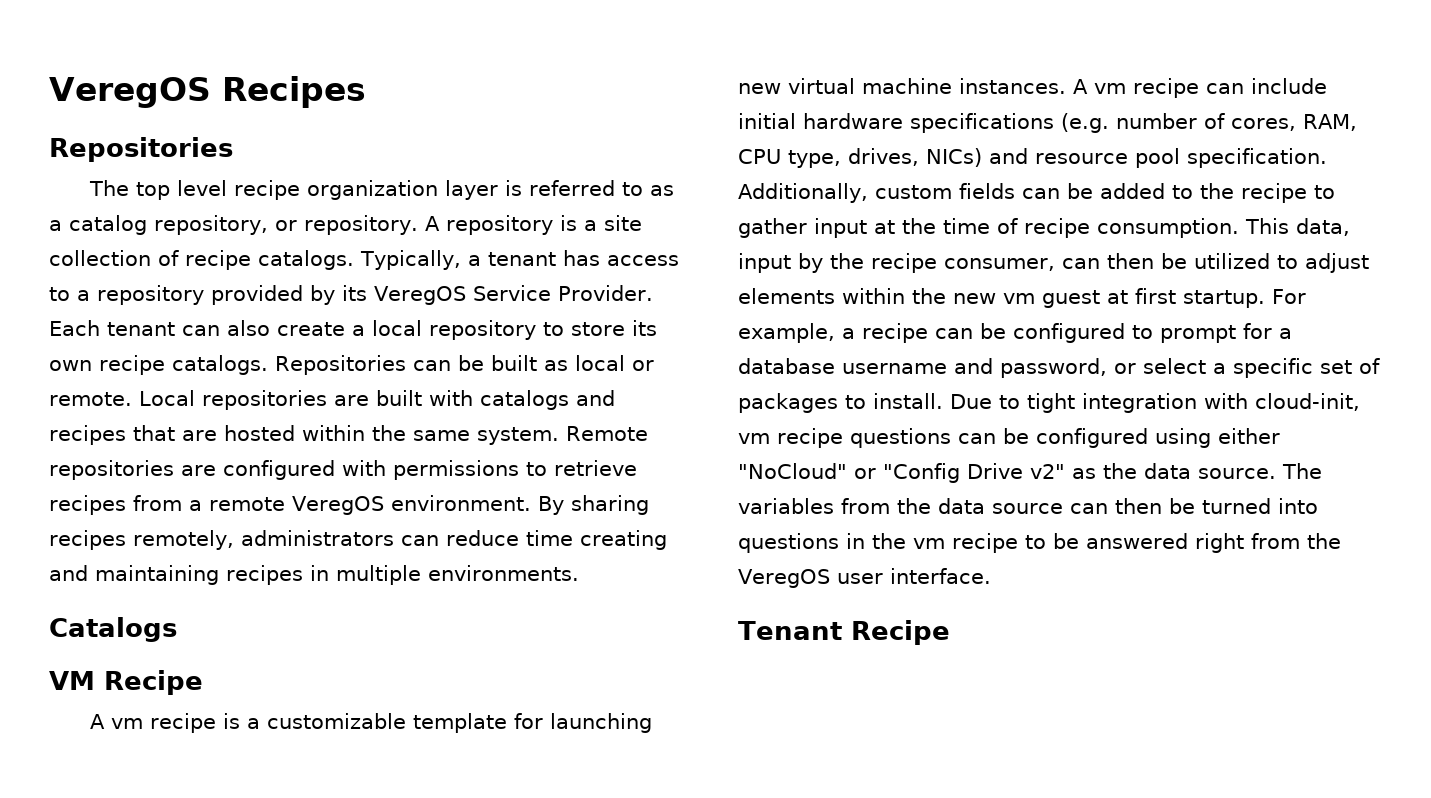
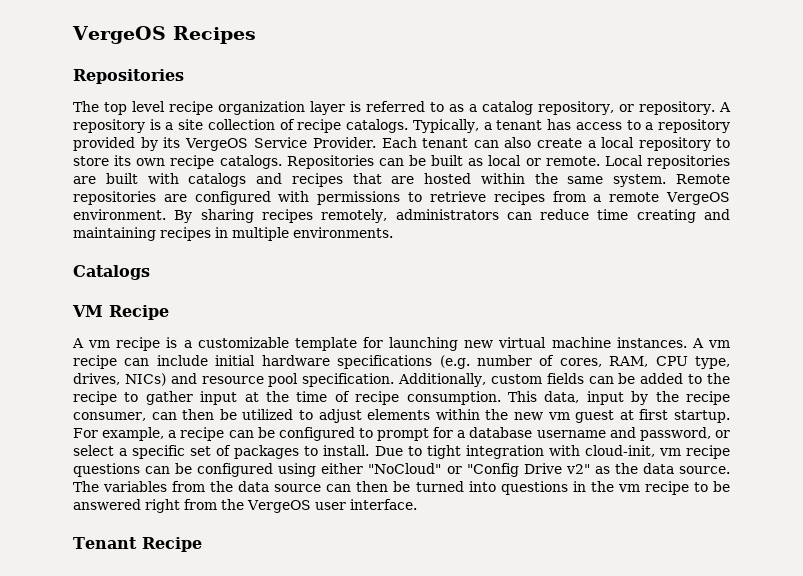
- VeregOS Recipes
+ VergeOS Recipes
- Typically, a tenant has access to a repository provided by its VeregOS Service Provider.
+ Typically, a tenant has access to a repository provided by its VergeOS Service Provider.
- Remote repositories are configured with permissions to retrieve recipes from a remote VeregOS environment.
+ Remote repositories are configured with permissions to retrieve recipes from a remote VergeOS environment.
- The variables from the data source can then be turned into questions in the vm recipe to be answered right from the VeregOS user interface.
+ The variables from the data source can then be turned into questions in the vm recipe to be answered right from the VergeOS user interface.

